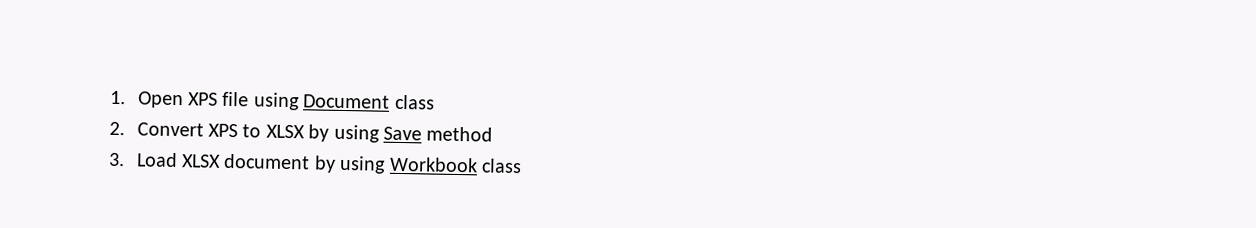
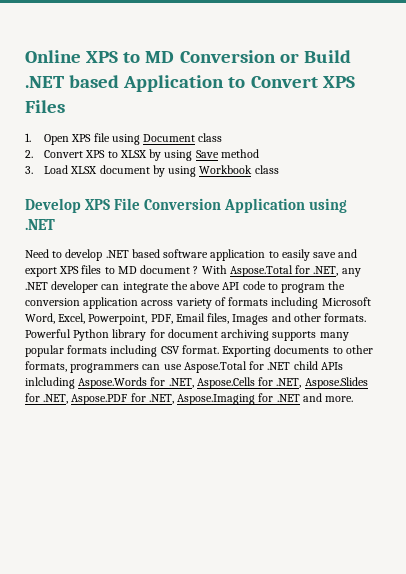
+ Online XPS to MD Conversion or Build .NET based Application to Convert XPS Files
+ Develop XPS File Conversion Application using .NET
+ Need to develop .NET based software application to easily save and export XPS files to MD document ? With Aspose.Total for .NET, any .NET developer can integrate the above API code to program the conversion application across variety of formats including Microsoft Word, Excel, Powerpoint, PDF, Email files, Images and other formats. Powerful Python library for document archiving supports many popular formats including CSV format. Exporting documents to other formats, programmers can use Aspose.Total for .NET child APIs inlcluding Aspose.Words for .NET, Aspose.Cells for .NET, Aspose.Slides for .NET, Aspose.PDF for .NET, Aspose.Imaging for .NET and more.

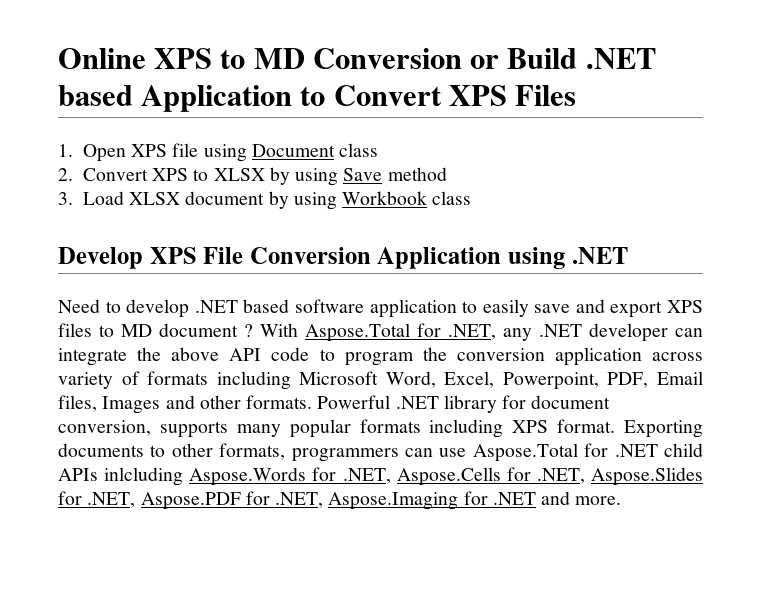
- Powerful Python library for document archiving supports many popular formats including CSV format.
+ Powerful .NET library for document conversion, supports many popular formats including XPS format.

